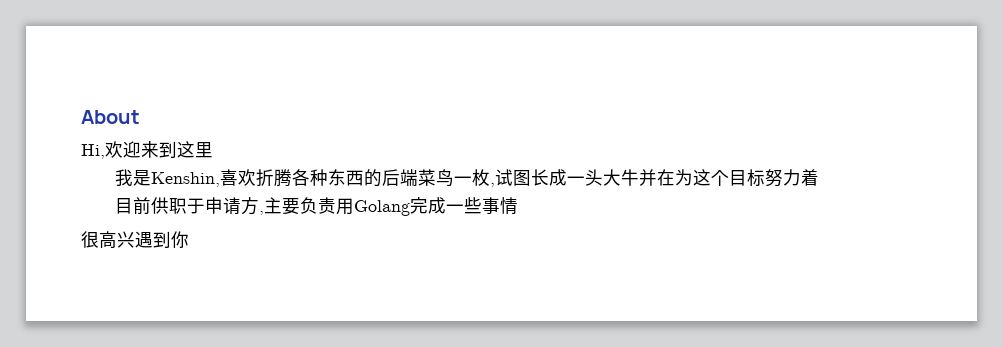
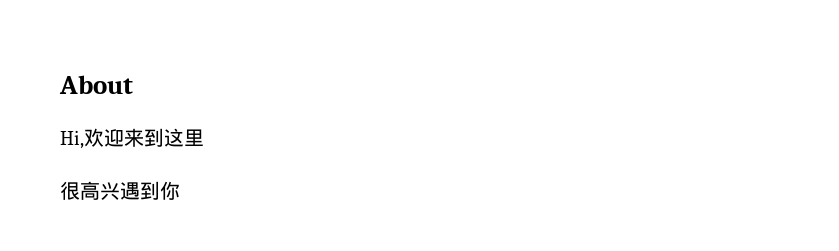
- 我是Kenshin,喜欢折腾各种东西的后端菜鸟一枚,试图长成一头大牛并在为这个目标努力着
- 目前供职于申请方,主要负责用Golang完成一些事情

